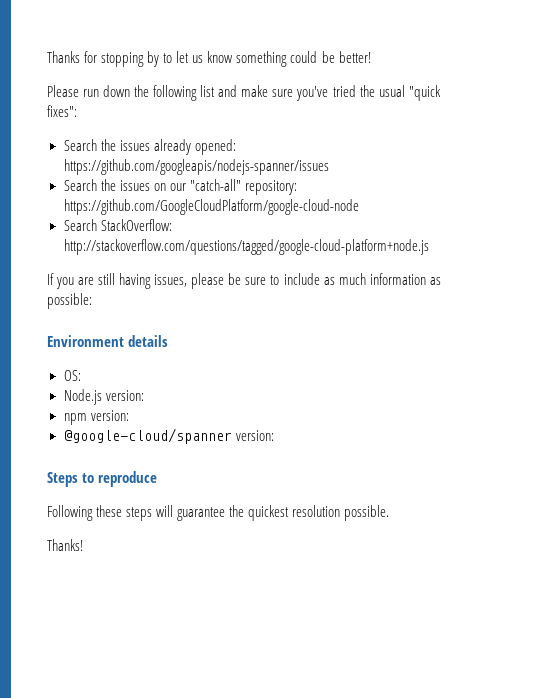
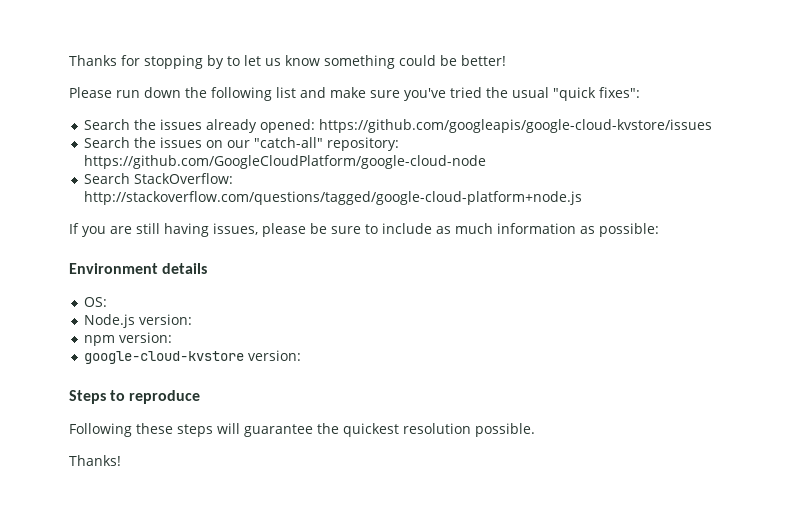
- Search the issues already opened: https://github.com/googleapis/nodejs-spanner/issues
+ Search the issues already opened: https://github.com/googleapis/google-cloud-kvstore/issues
- @google-cloud/spanner version:
+ google-cloud-kvstore version:

